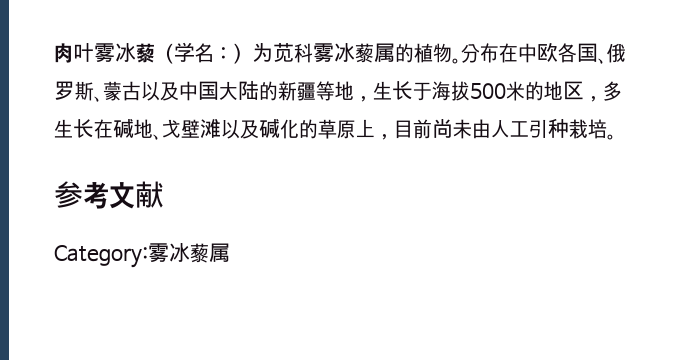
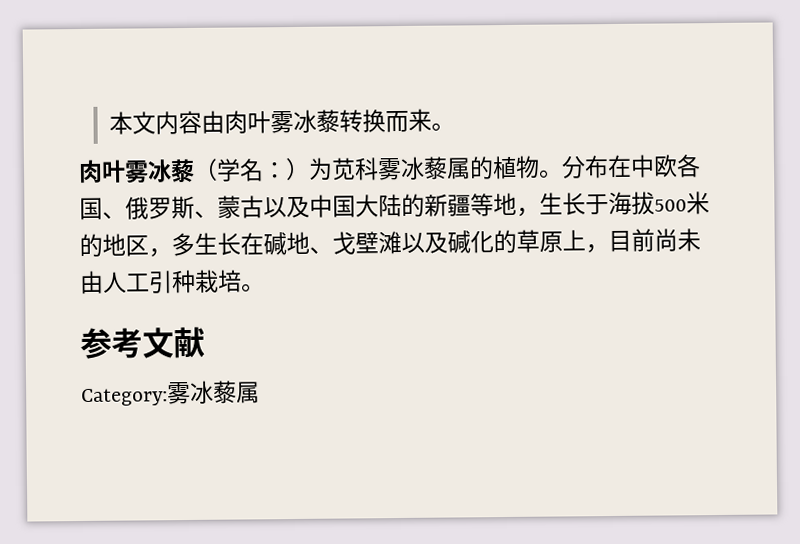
+ 本文内容由肉叶雾冰藜转换而来。

